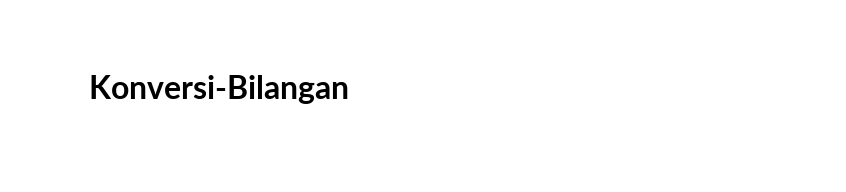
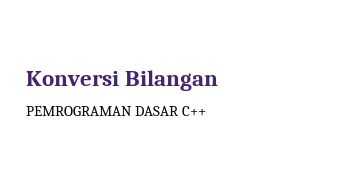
- Konversi-Bilangan
+ Konversi Bilangan
+ PEMROGRAMAN DASAR C++

